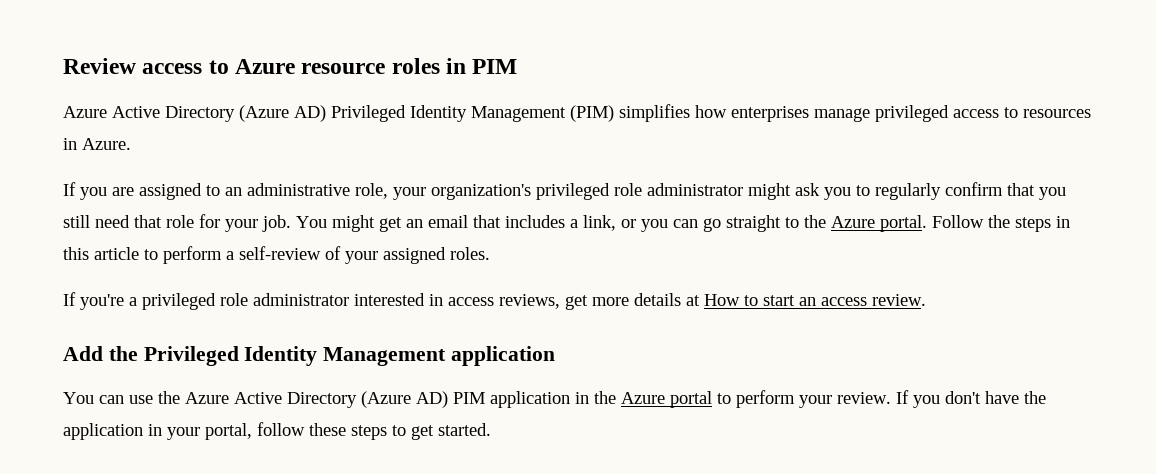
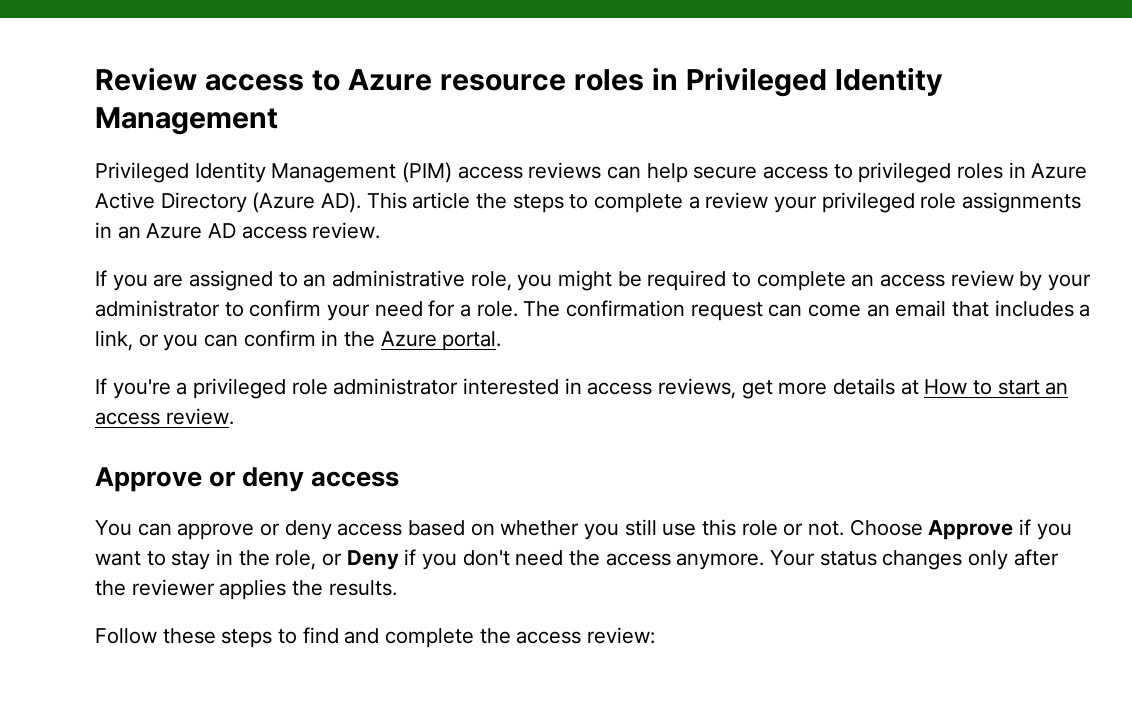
- Review access to Azure resource roles in PIM
- Azure Active Directory (Azure AD) Privileged Identity Management (PIM) simplifies how enterprises manage privileged access to resources in Azure.
+ Review access to Azure resource roles in Privileged Identity Management
+ Privileged Identity Management (PIM) access reviews can help secure access to privileged roles in Azure Active Directory (Azure AD). This article the steps to complete a review your privileged role assignments in an Azure AD access review.
- If you are assigned to an administrative role, your organization's privileged role administrator might ask you to regularly confirm that you still need that role for your job. You might get an email that includes a link, or you can go straight to the Azure portal. Follow the steps in this article to perform a self-review of your assigned roles.
+ If you are assigned to an administrative role, you might be required to complete an access review by your administrator to confirm your need for a role. The confirmation request can come an email that includes a link, or you can confirm in the Azure portal.
- Add the Privileged Identity Management application
- You can use the Azure Active Directory (Azure AD) PIM application in the Azure portal to perform your review. If you don't have the application in your portal, follow these steps to get started.
+ Approve or deny access
+ You can approve or deny access based on whether you still use this role or not. Choose Approve if you want to stay in the role, or Deny if you don't need the access anymore. Your status changes only after the reviewer applies the results.
+ Follow these steps to find and complete the access review:

